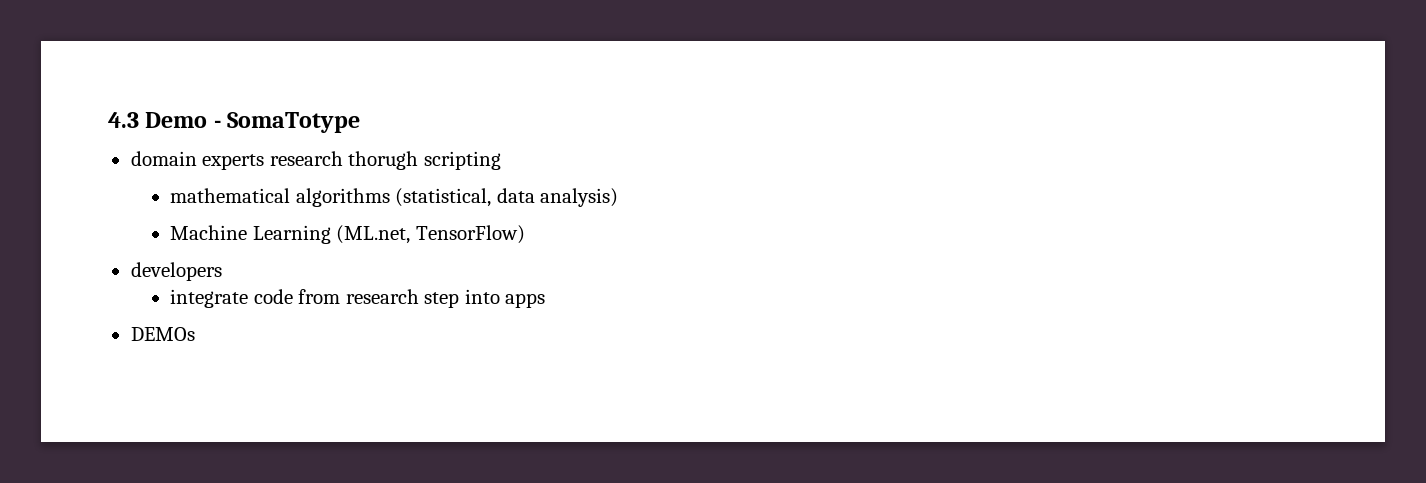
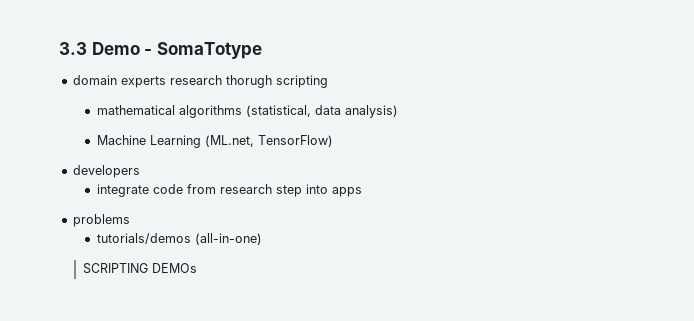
- 4.3 Demo - SomaTotype
+ 3.3 Demo - SomaTotype
- DEMOs
+ problems
+ tutorials/demos (all-in-one)
+ SCRIPTING DEMOs

